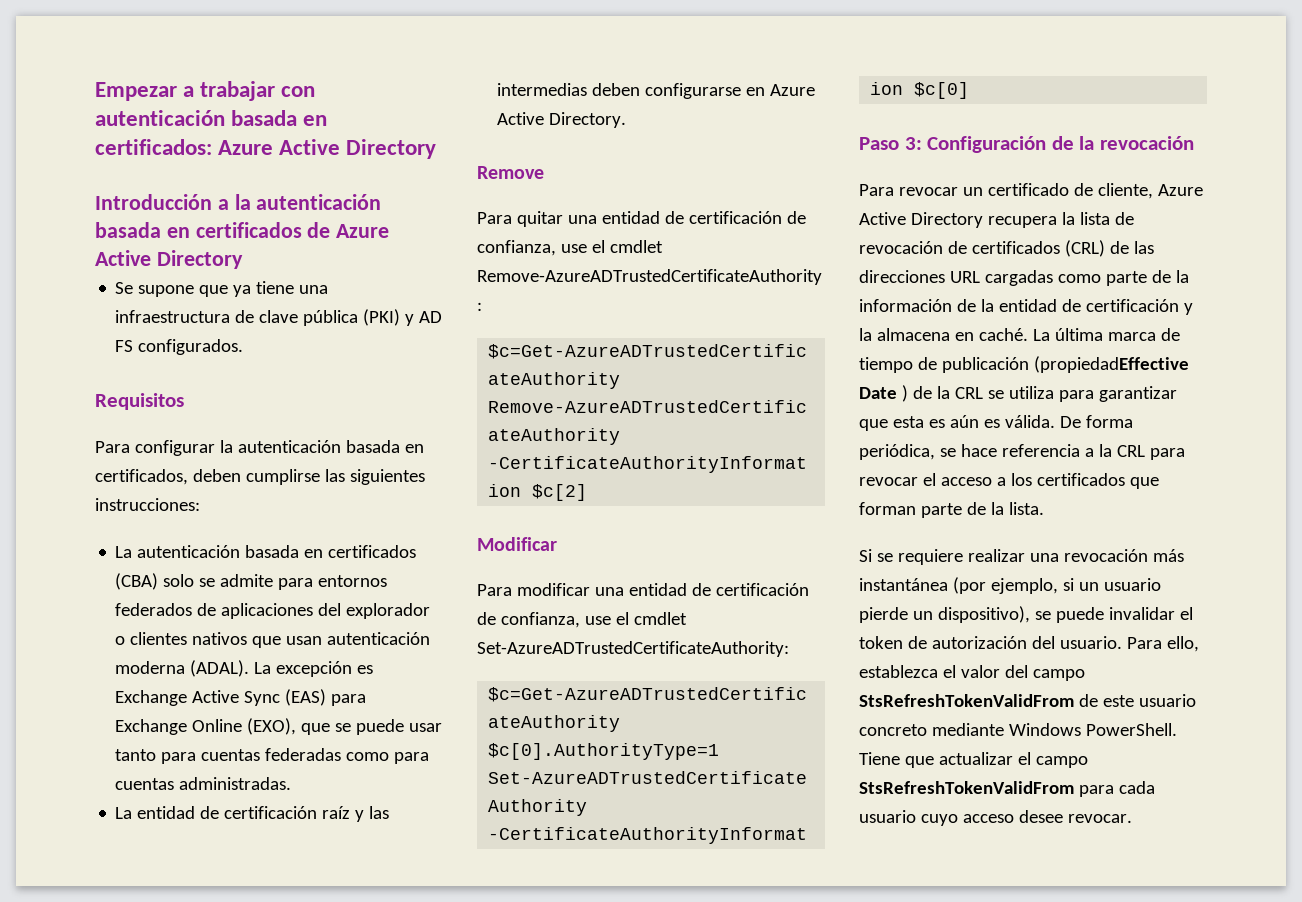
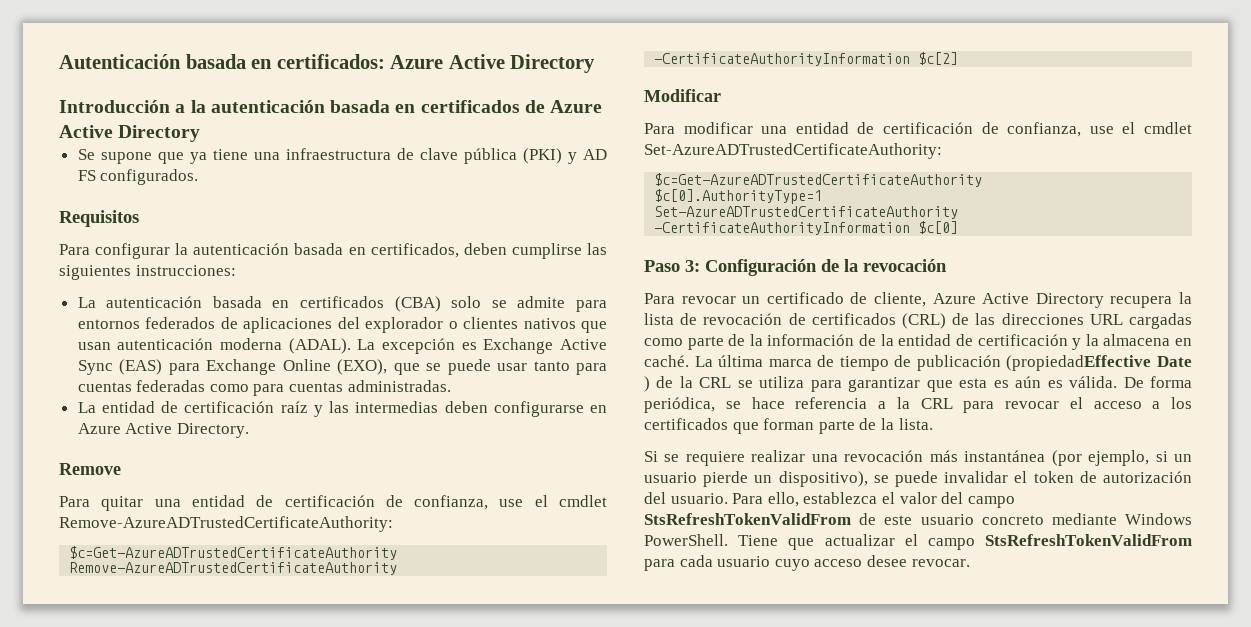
- Empezar a trabajar con autenticación basada en certificados: Azure Active Directory
+ Autenticación basada en certificados: Azure Active Directory

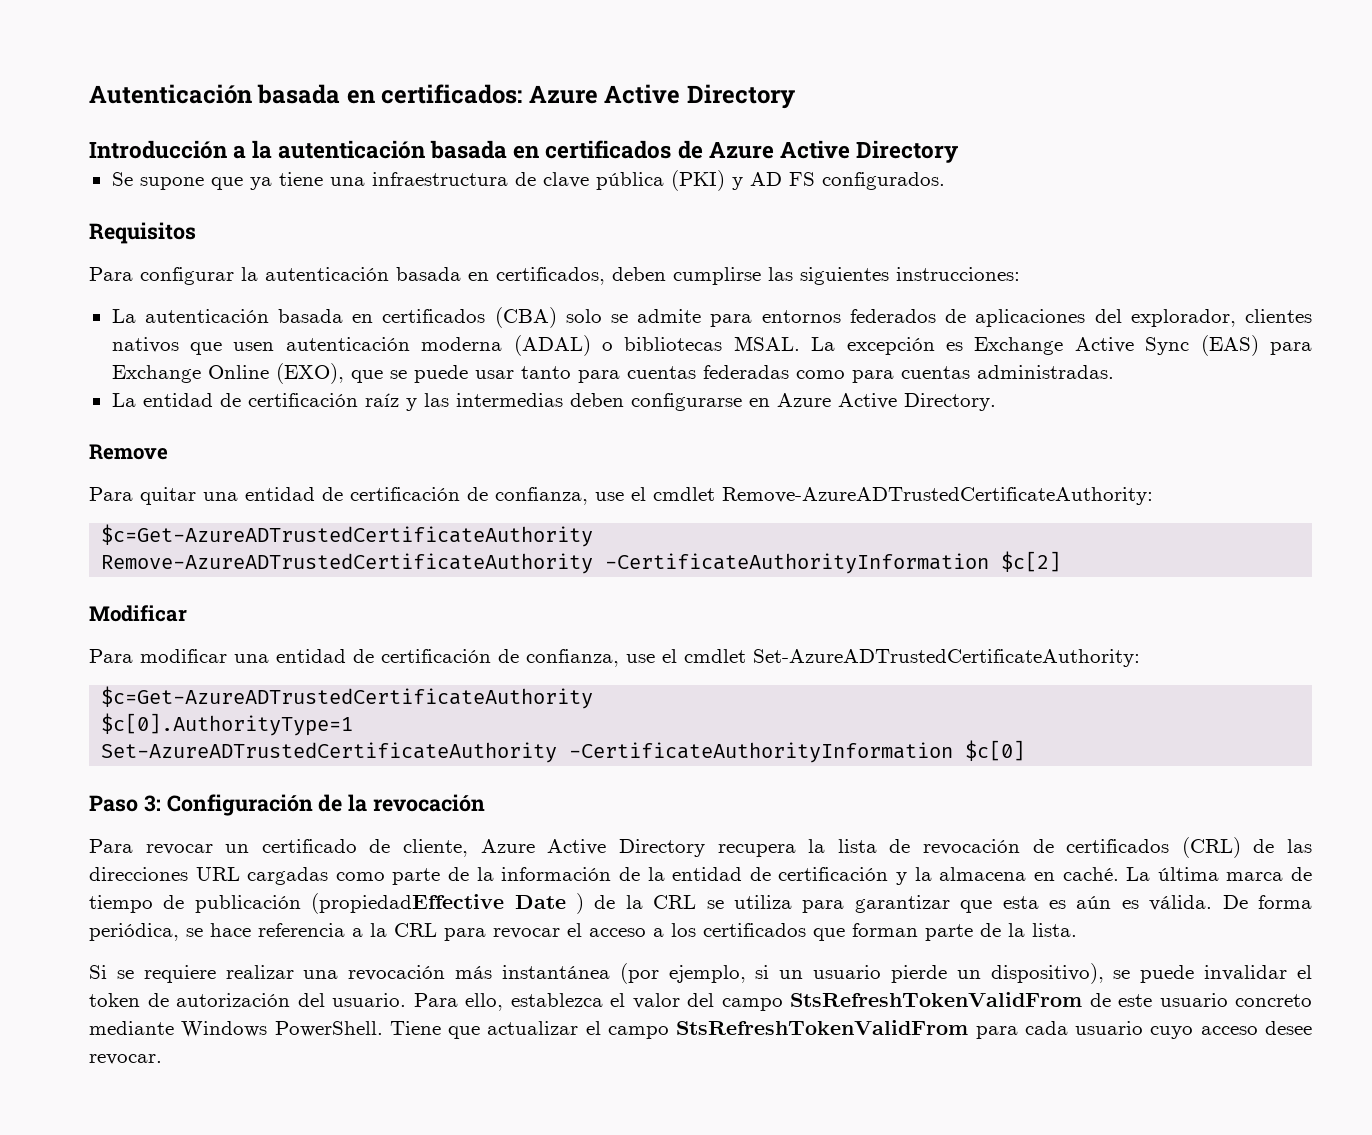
- La autenticación basada en certificados (CBA) solo se admite para entornos federados de aplicaciones del explorador o clientes nativos que usan autenticación moderna (ADAL).
+ La autenticación basada en certificados (CBA) solo se admite para entornos federados de aplicaciones del explorador, clientes nativos que usen autenticación moderna (ADAL) o bibliotecas MSAL.

